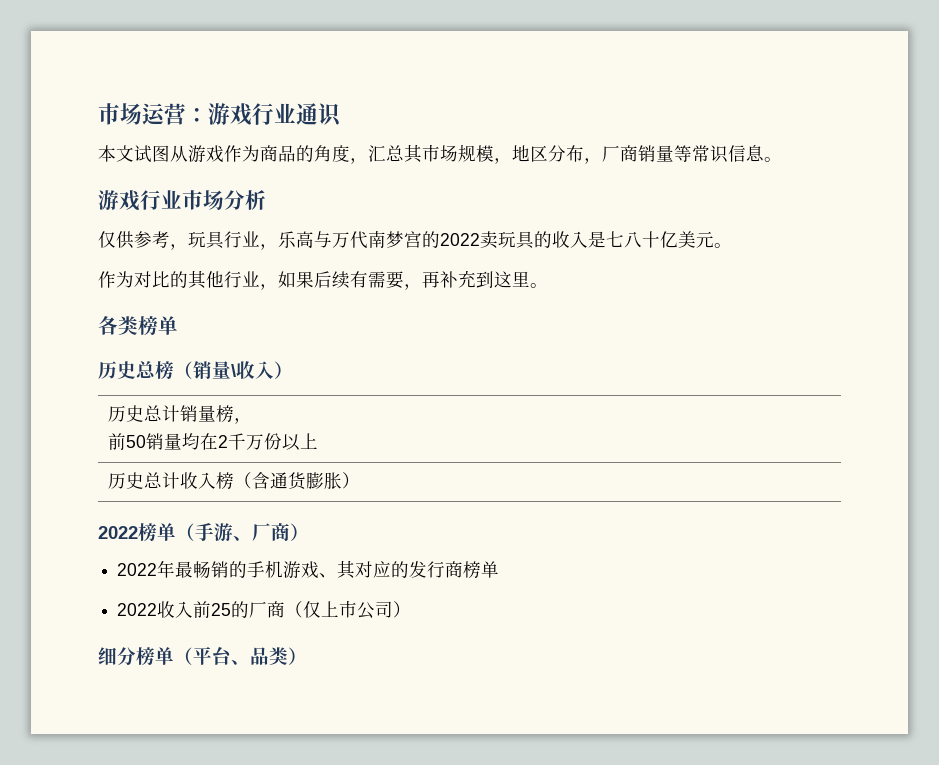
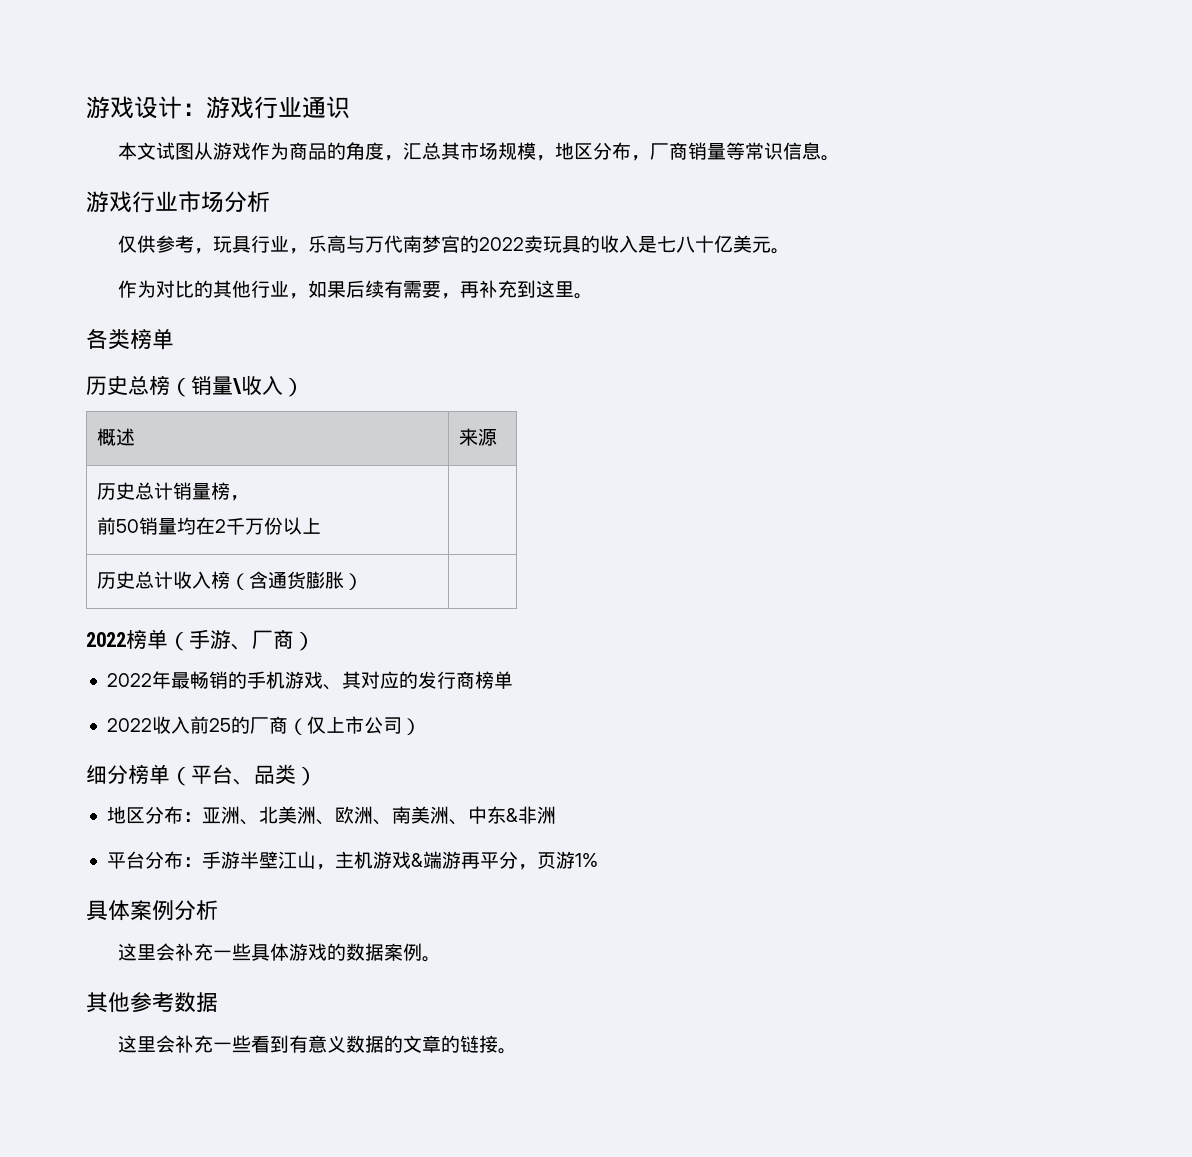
- 市场运营：游戏行业通识
+ 游戏设计：游戏行业通识
+ 概述 | 来源
+ 地区分布：亚洲、北美洲、欧洲、南美洲、中东&非洲
+ 平台分布：手游半壁江山，主机游戏&端游再平分，页游1%
+ 具体案例分析
+ 这里会补充一些具体游戏的数据案例。
+ 其他参考数据
+ 这里会补充一些看到有意义数据的文章的链接。

